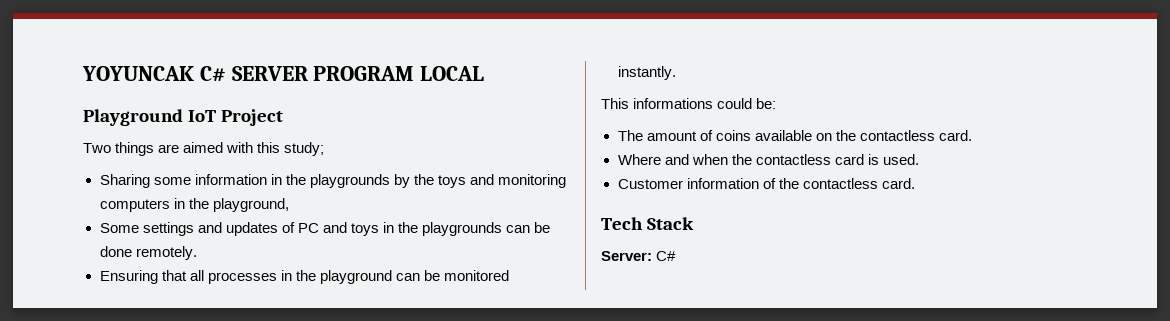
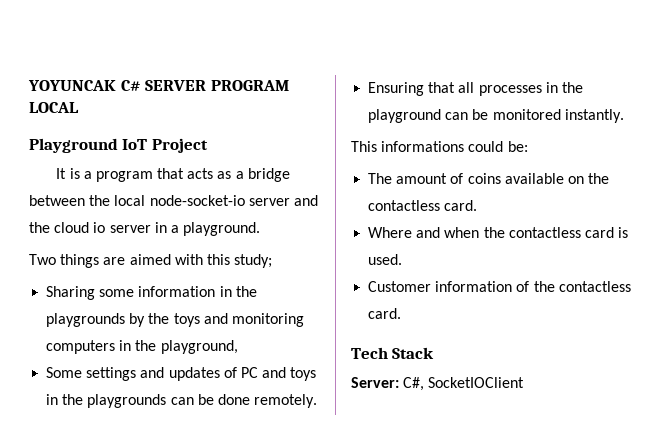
+ It is a program that acts as a bridge between the local node-socket-io server and the cloud io server in a playground.
- Server: C#
+ Server: C#, SocketIOClient

